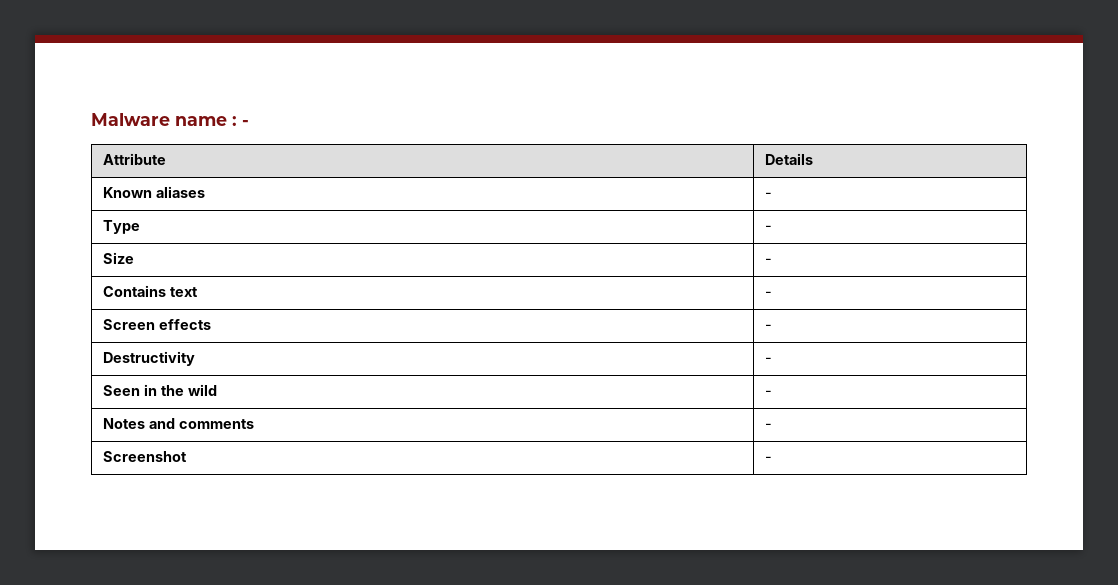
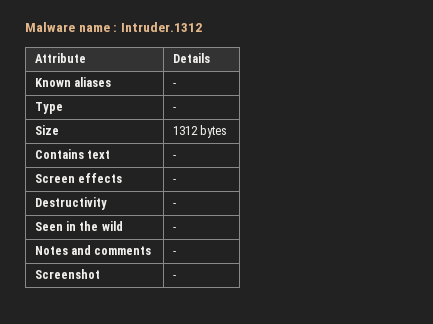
- Malware name : -
+ Malware name : Intruder.1312
- Size | -
+ Size | 1312 bytes

